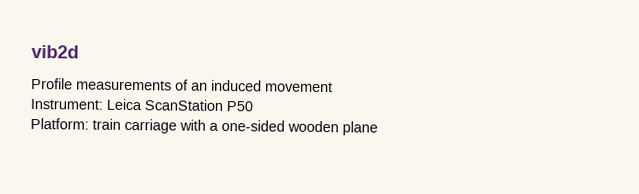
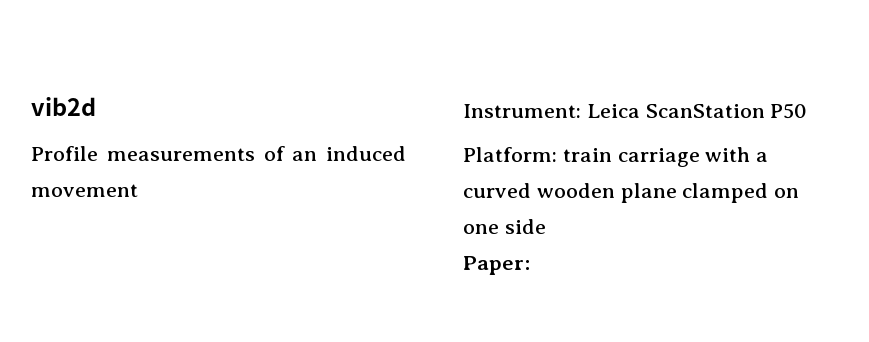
- Platform: train carriage with a one-sided wooden plane
+ Platform: train carriage with a curved wooden plane clamped on one side
+ Paper:

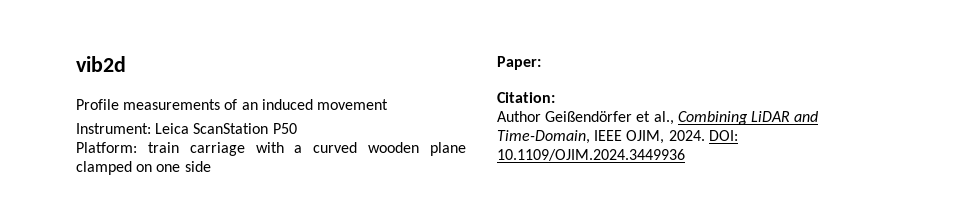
+ Citation:
+ Author Geißendörfer et al., Combining LiDAR and Time-Domain, IEEE OJIM, 2024. DOI: 10.1109/OJIM.2024.3449936

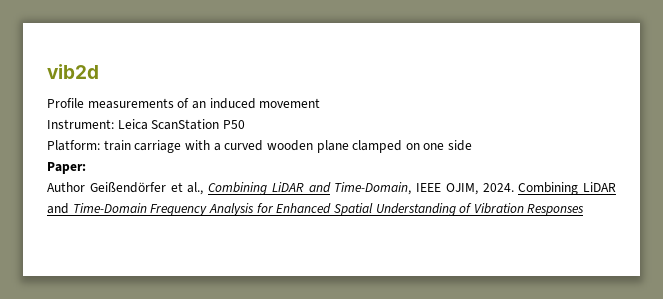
- Citation:
- DOI: 10.1109/OJIM.2024.3449936
+ Combining LiDAR and Time-Domain Frequency Analysis for Enhanced Spatial Understanding of Vibration Responses

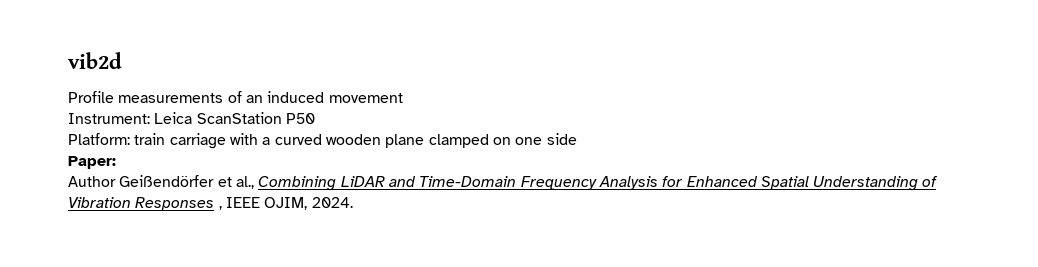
- Author Geißendörfer et al., Combining LiDAR and Time-Domain, IEEE OJIM, 2024. Combining LiDAR and Time-Domain Frequency Analysis for Enhanced Spatial Understanding of Vibration Responses
+ Author Geißendörfer et al., Combining LiDAR and Time-Domain Frequency Analysis for Enhanced Spatial Understanding of Vibration Responses , IEEE OJIM, 2024.

